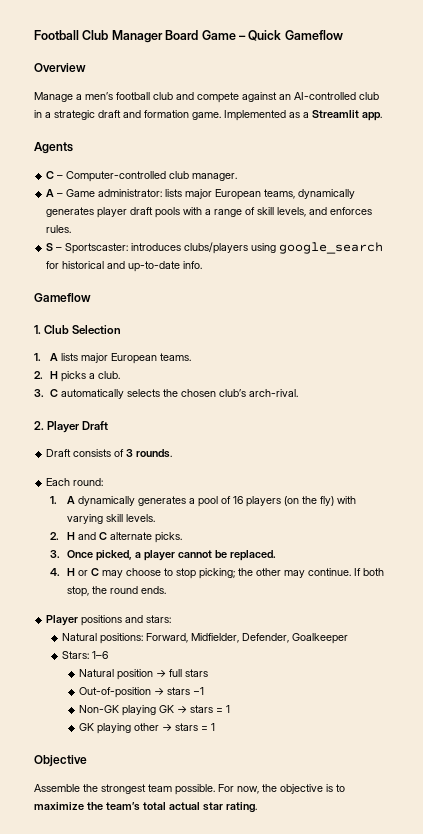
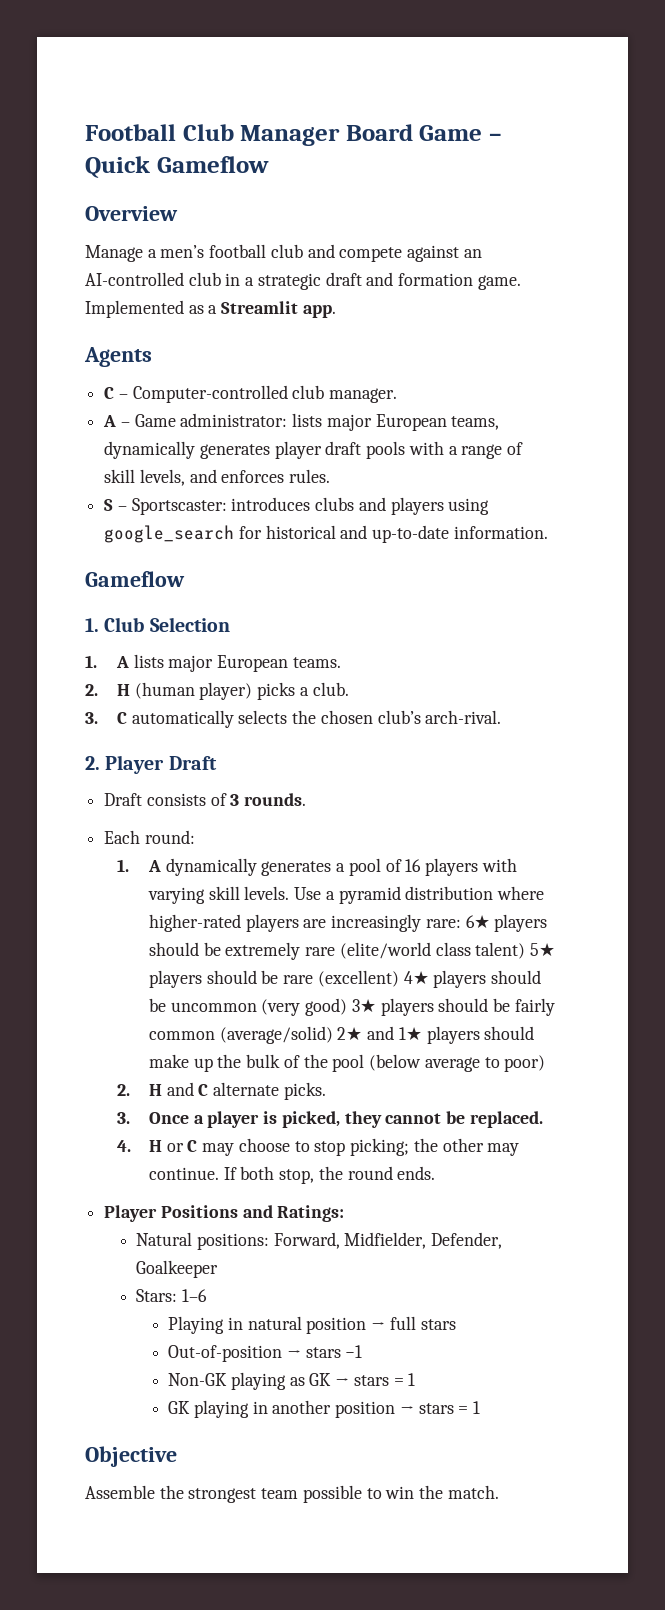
- S – Sportscaster: introduces clubs/players using google_search for historical and up-to-date info.
+ S – Sportscaster: introduces clubs and players using google_search for historical and up-to-date information.
- 2. H picks a club.
+ 2. H (human player) picks a club.
- 1. A dynamically generates a pool of 16 players (on the fly) with varying skill levels.
+ 1. A dynamically generates a pool of 16 players with varying skill levels. Use a pyramid distribution where higher-rated players are increasingly rare: 6★ players should be extremely rare (elite/world class talent) 5★ players should be rare (excellent) 4★ players should be uncommon (very good) 3★ players should be fairly common (average/solid) 2★ and 1★ players should make up the bulk of the pool (below average to poor)
- 3. Once picked, a player cannot be replaced.
+ 3. Once a player is picked, they cannot be replaced.
- Player positions and stars:
+ Player Positions and Ratings:
- Natural position → full stars
+ Playing in natural position → full stars
- Non-GK playing GK → stars = 1
+ Non-GK playing as GK → stars = 1
- GK playing other → stars = 1
+ GK playing in another position → stars = 1
- Assemble the strongest team possible. For now, the objective is to maximize the team’s total actual star rating.
+ Assemble the strongest team possible to win the match.

